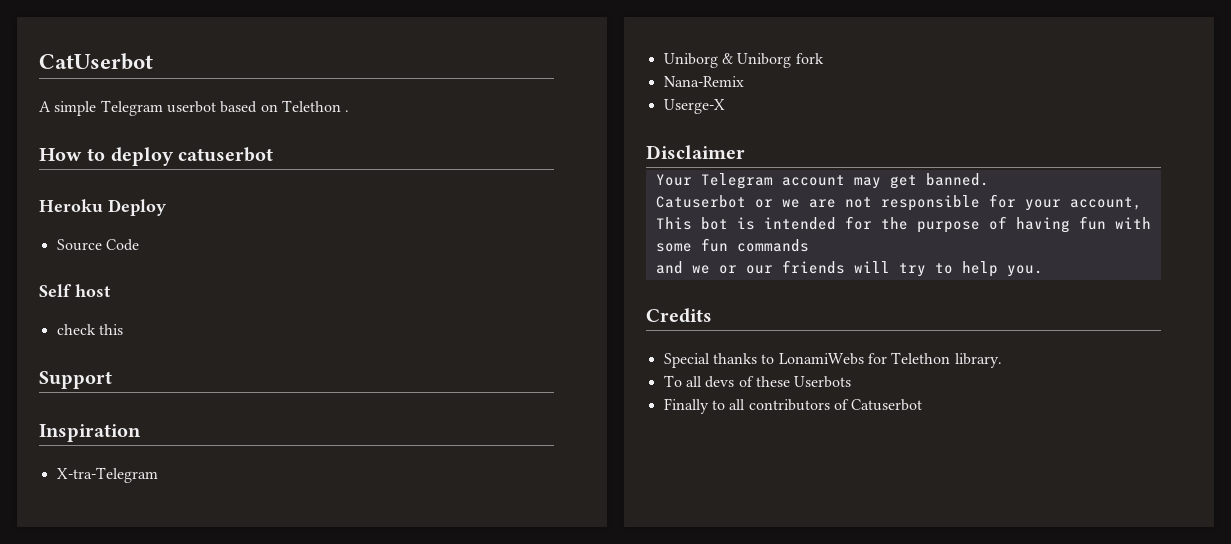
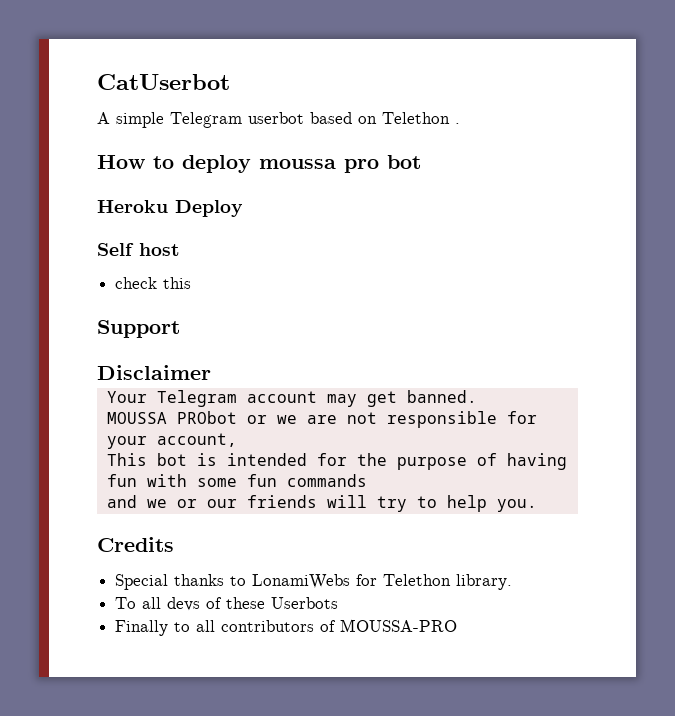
- How to deploy catuserbot
+ How to deploy moussa pro bot
- Source Code
- Inspiration
- X-tra-Telegram
- Uniborg & Uniborg fork
- Nana-Remix
- Userge-X
- Catuserbot or we are not responsible for your account,
+ MOUSSA PRObot or we are not responsible for your account,
- Finally to all contributors of Catuserbot
+ Finally to all contributors of MOUSSA-PRO

